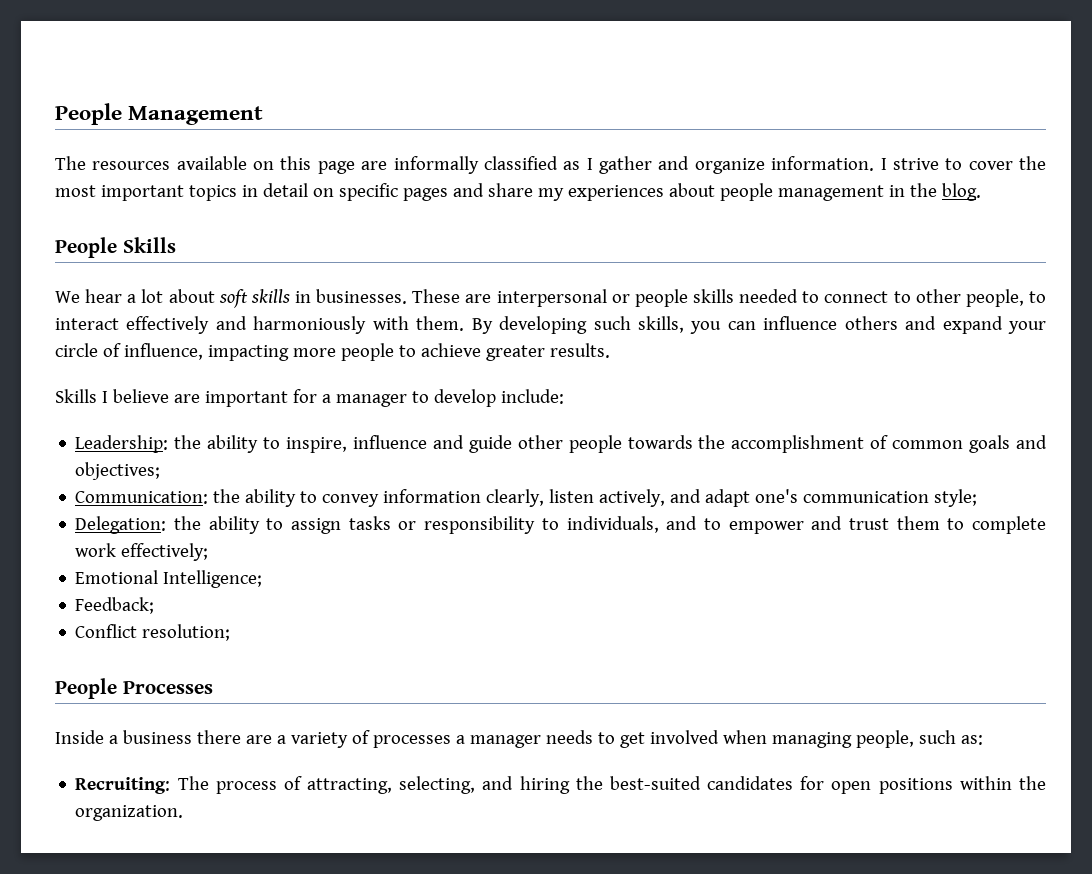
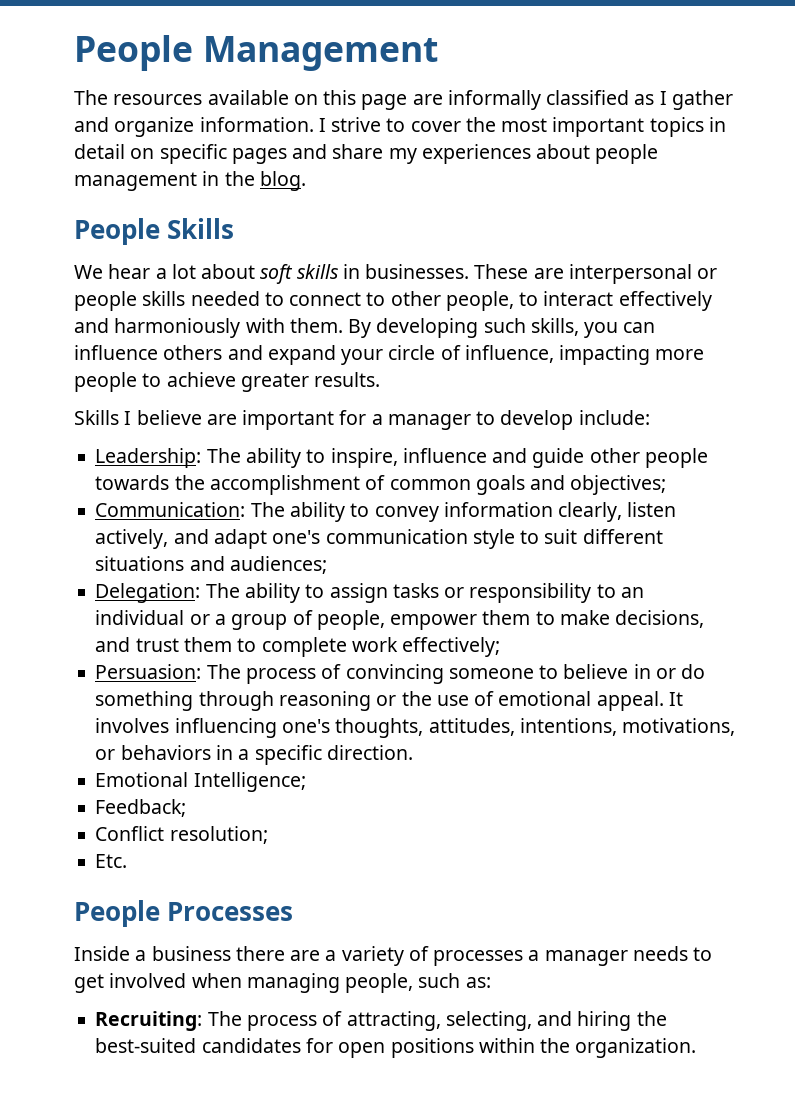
- Leadership: the ability to inspire, influence and guide other people towards the accomplishment of common goals and objectives;
+ Leadership: The ability to inspire, influence and guide other people towards the accomplishment of common goals and objectives;
- Communication: the ability to convey information clearly, listen actively, and adapt one's communication style;
+ Communication: The ability to convey information clearly, listen actively, and adapt one's communication style to suit different situations and audiences;
- Delegation: the ability to assign tasks or responsibility to individuals, and to empower and trust them to complete work effectively;
+ Delegation: The ability to assign tasks or responsibility to an individual or a group of people, empower them to make decisions, and trust them to complete work effectively;
+ Persuasion: The process of convincing someone to believe in or do something through reasoning or the use of emotional appeal. It involves influencing one's thoughts, attitudes, intentions, motivations, or behaviors in a specific direction.
+ Etc.

